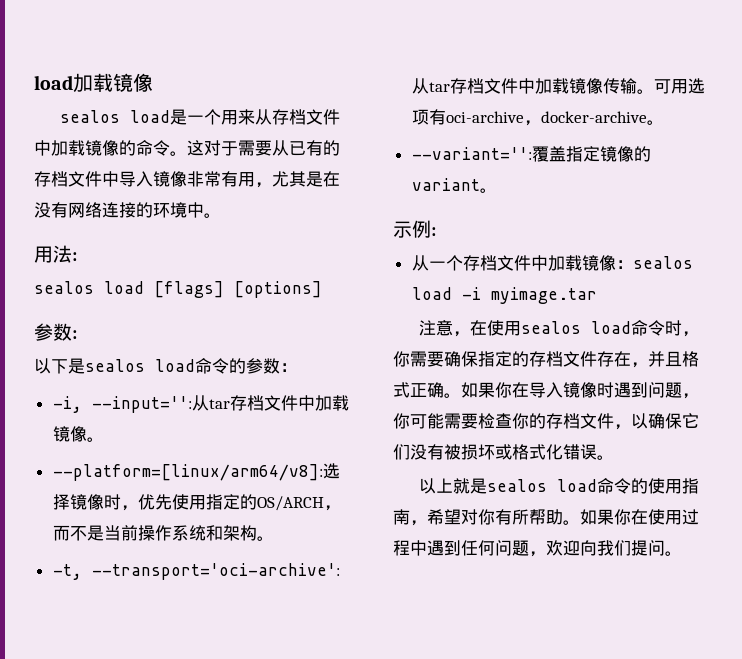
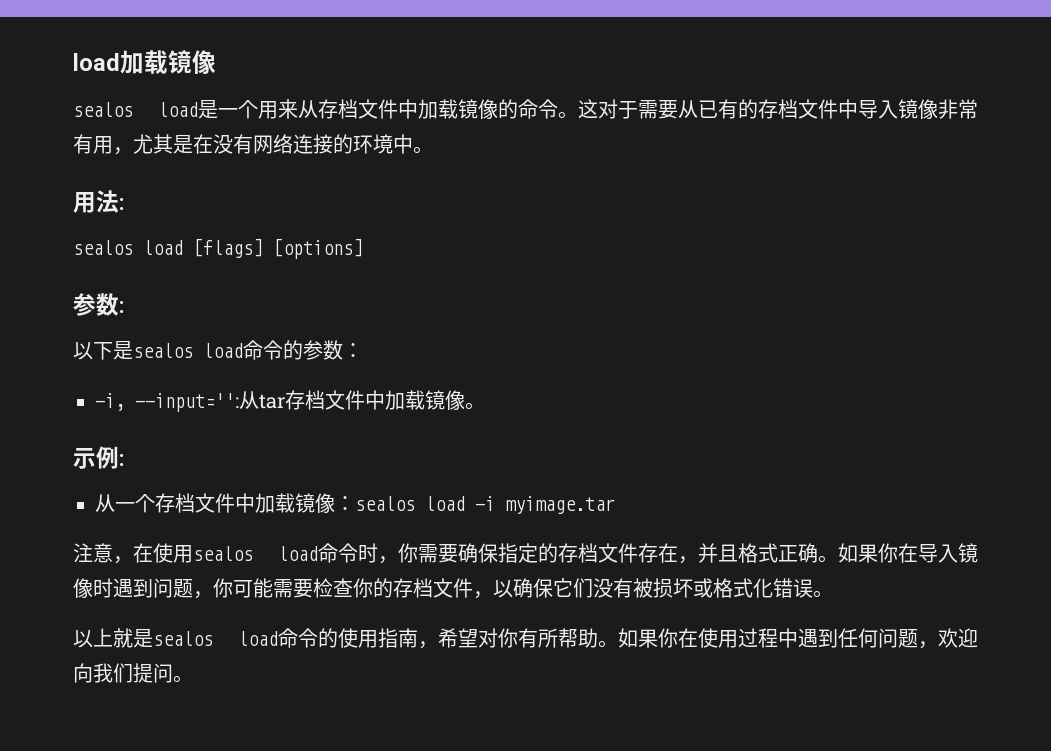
- --platform=[linux/arm64/v8]:选择镜像时，优先使用指定的OS/ARCH，而不是当前操作系统和架构。
- -t, --transport='oci-archive':从tar存档文件中加载镜像传输。可用选项有oci-archive，docker-archive。
- --variant='':覆盖指定镜像的variant。

